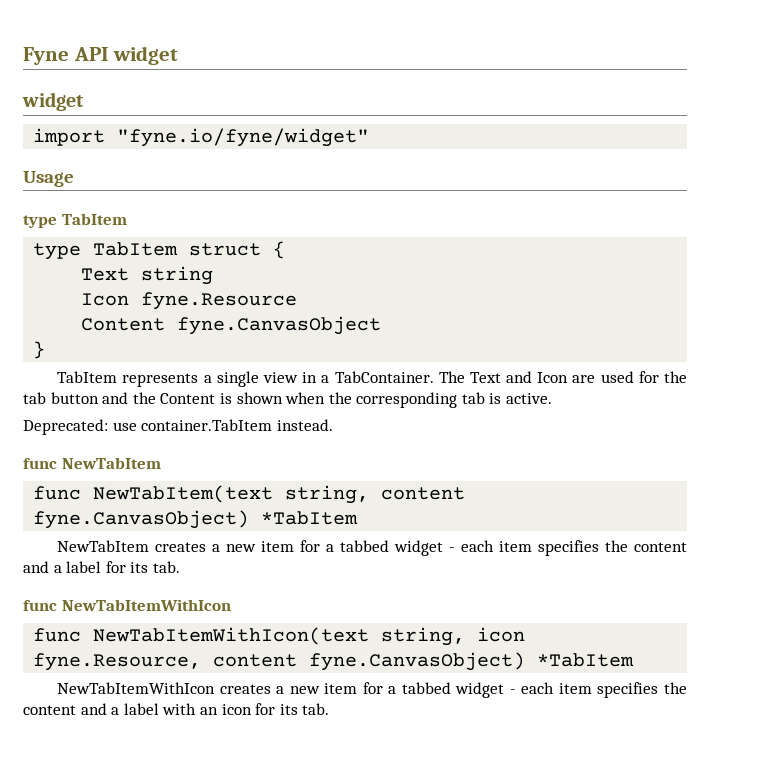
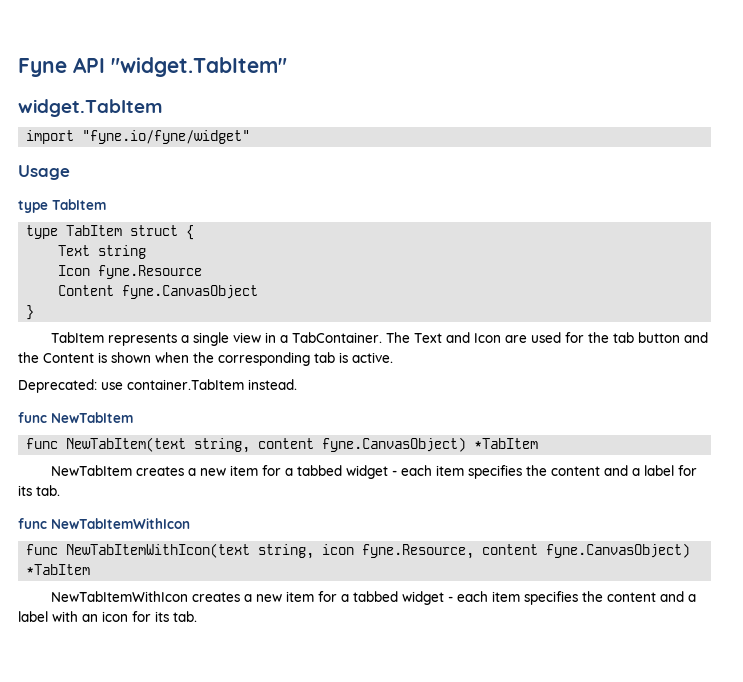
- Fyne API widget
- widget
+ Fyne API "widget.TabItem"
+ widget.TabItem

